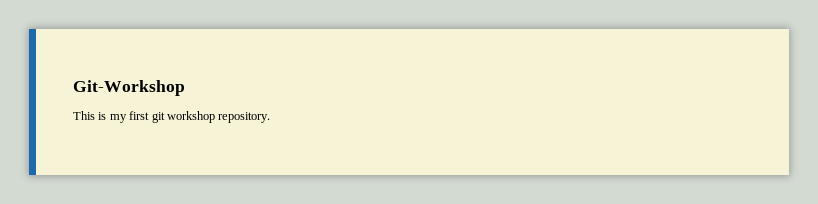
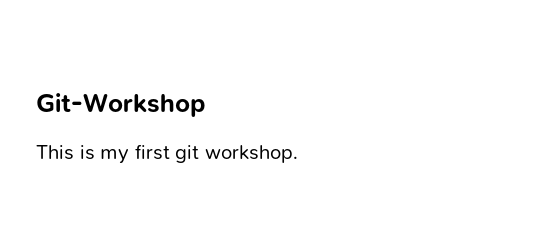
- This is my first git workshop repository.
+ This is my first git workshop.

